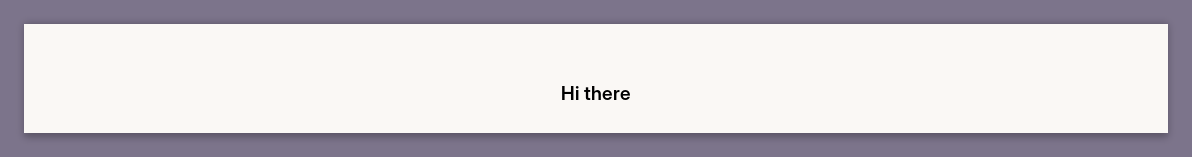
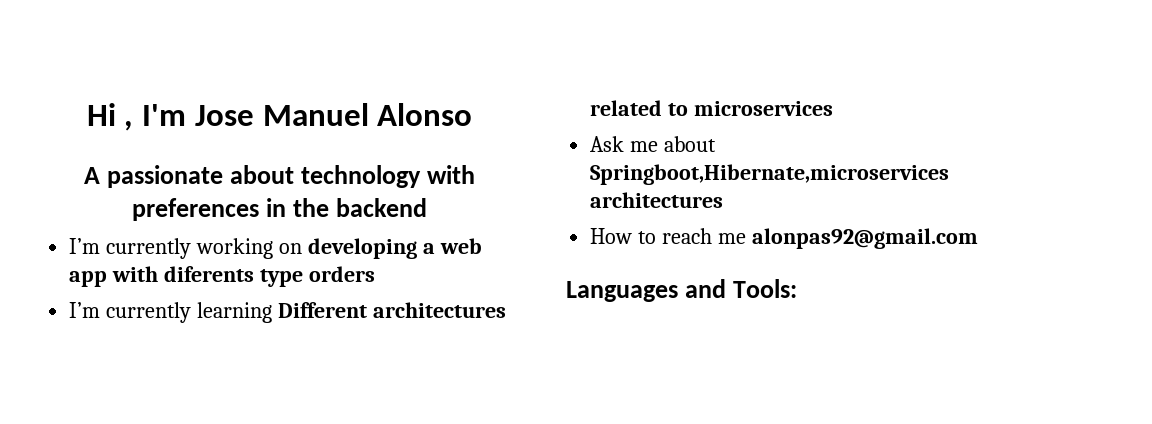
- Hi there
+ Hi , I'm Jose Manuel Alonso
+ A passionate about technology with preferences in the backend
+ I’m currently working on developing a web app with diferents type orders
+ I’m currently learning Different architectures related to microservices
+ Ask me about Springboot,Hibernate,microservices architectures
+ How to reach me alonpas92@gmail.com
+ Languages and Tools:

